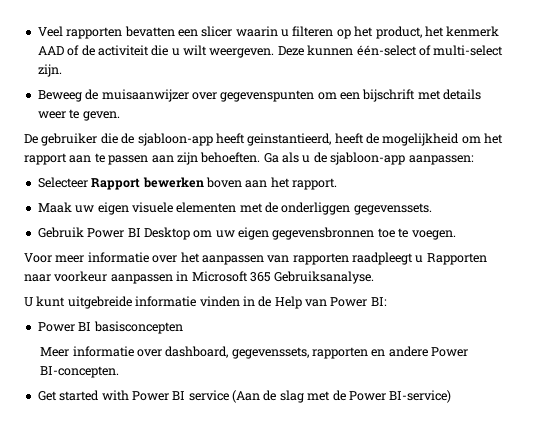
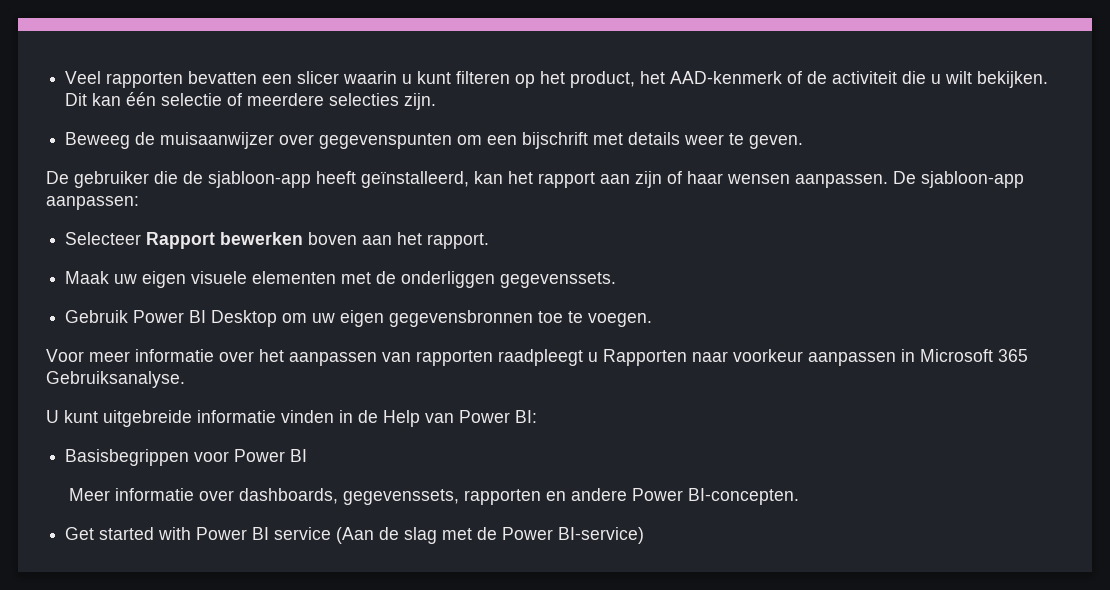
- Veel rapporten bevatten een slicer waarin u filteren op het product, het kenmerk AAD of de activiteit die u wilt weergeven. Deze kunnen één-select of multi-select zijn.
+ Veel rapporten bevatten een slicer waarin u kunt filteren op het product, het AAD-kenmerk of de activiteit die u wilt bekijken. Dit kan één selectie of meerdere selecties zijn.
- De gebruiker die de sjabloon-app heeft geinstantieerd, heeft de mogelijkheid om het rapport aan te passen aan zijn behoeften. Ga als u de sjabloon-app aanpassen:
+ De gebruiker die de sjabloon-app heeft geïnstalleerd, kan het rapport aan zijn of haar wensen aanpassen. De sjabloon-app aanpassen:
- Power BI basisconcepten
+ Basisbegrippen voor Power BI
- Meer informatie over dashboard, gegevenssets, rapporten en andere Power BI-concepten.
+ Meer informatie over dashboards, gegevenssets, rapporten en andere Power BI-concepten.

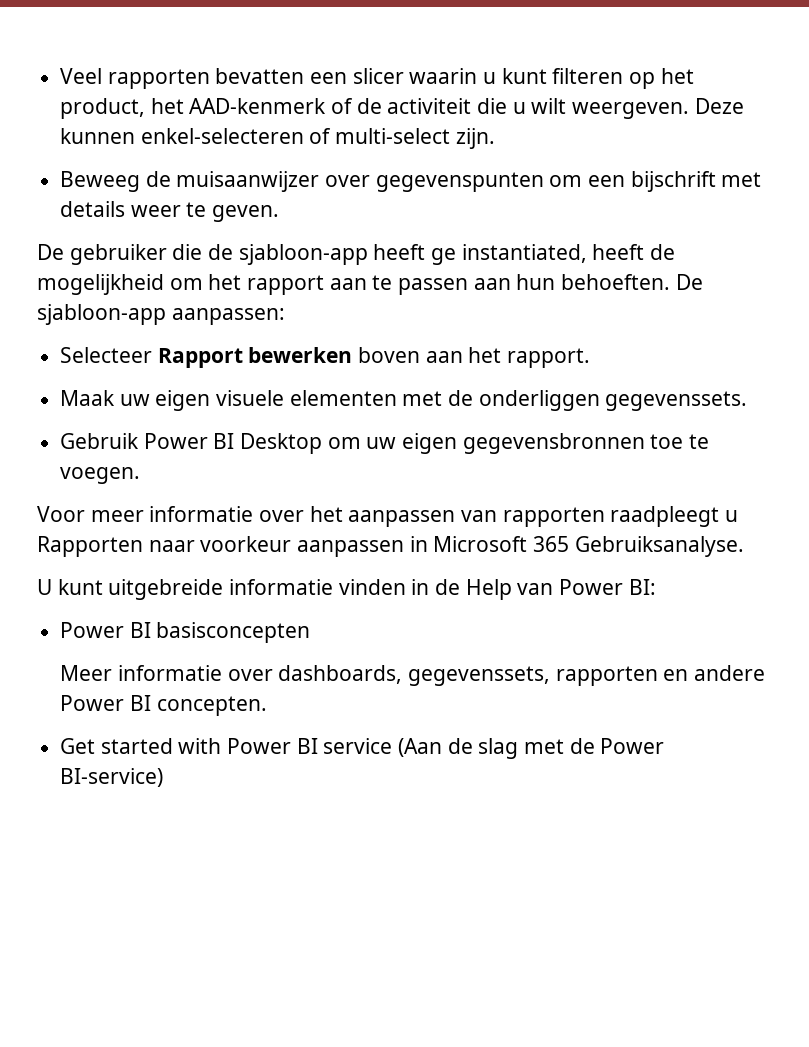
- Veel rapporten bevatten een slicer waarin u kunt filteren op het product, het AAD-kenmerk of de activiteit die u wilt bekijken. Dit kan één selectie of meerdere selecties zijn.
+ Veel rapporten bevatten een slicer waarin u kunt filteren op het product, het AAD-kenmerk of de activiteit die u wilt weergeven. Deze kunnen enkel-selecteren of multi-select zijn.
- De gebruiker die de sjabloon-app heeft geïnstalleerd, kan het rapport aan zijn of haar wensen aanpassen.
+ De gebruiker die de sjabloon-app heeft ge instantiated, heeft de mogelijkheid om het rapport aan te passen aan hun behoeften.
- Basisbegrippen voor Power BI
+ Power BI basisconcepten
- Meer informatie over dashboards, gegevenssets, rapporten en andere Power BI-concepten.
+ Meer informatie over dashboards, gegevenssets, rapporten en andere Power BI concepten.

